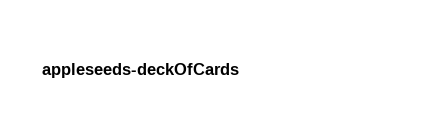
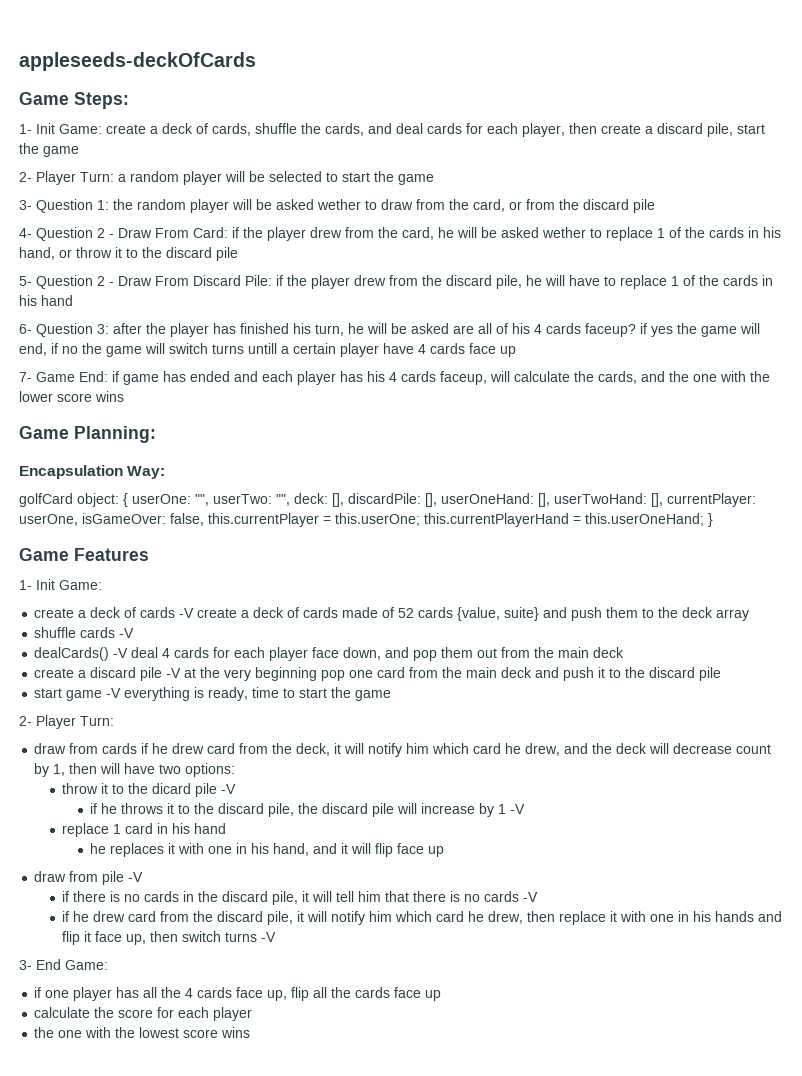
+ Game Steps:
+ 1- Init Game: create a deck of cards, shuffle the cards, and deal cards for each player, then create a discard pile, start the game
+ 2- Player Turn: a random player will be selected to start the game
+ 3- Question 1: the random player will be asked wether to draw from the card, or from the discard pile
+ 4- Question 2 - Draw From Card: if the player drew from the card, he will be asked wether to replace 1 of the cards in his hand, or throw it to the discard pile
+ 5- Question 2 - Draw From Discard Pile: if the player drew from the discard pile, he will have to replace 1 of the cards in his hand
+ 6- Question 3: after the player has finished his turn, he will be asked are all of his 4 cards faceup? if yes the game will end, if no the game will switch turns untill a certain player have 4 cards face up
+ 7- Game End: if game has ended and each player has his 4 cards faceup, will calculate the cards, and the one with the lower score wins
+ Game Planning:
+ Encapsulation Way:
+ golfCard object: { userOne: "", userTwo: "", deck: [], discardPile: [], userOneHand: [], userTwoHand: [], currentPlayer: userOne, isGameOver: false, this.currentPlayer = this.userOne; this.currentPlayerHand = this.userOneHand; }
+ Game Features
+ 1- Init Game:
+ create a deck of cards -V create a deck of cards made of 52 cards {value, suite} and push them to the deck array
+ shuffle cards -V
+ dealCards() -V deal 4 cards for each player face down, and pop them out from the main deck
+ create a discard pile -V at the very beginning pop one card from the main deck and push it to the discard pile
+ start game -V everything is ready, time to start the game
+ 2- Player Turn:
+ draw from cards if he drew card from the deck, it will notify him which card he drew, and the deck will decrease count by 1, then will have two options:
+ throw it to the dicard pile -V
+ if he throws it to the discard pile, the discard pile will increase by 1 -V
+ replace 1 card in his hand
+ he replaces it with one in his hand, and it will flip face up
+ draw from pile -V
+ if there is no cards in the discard pile, it will tell him that there is no cards -V
+ if he drew card from the discard pile, it will notify him which card he drew, then replace it with one in his hands and flip it face up, then switch turns -V
+ 3- End Game:
+ if one player has all the 4 cards face up, flip all the cards face up
+ calculate the score for each player
+ the one with the lowest score wins

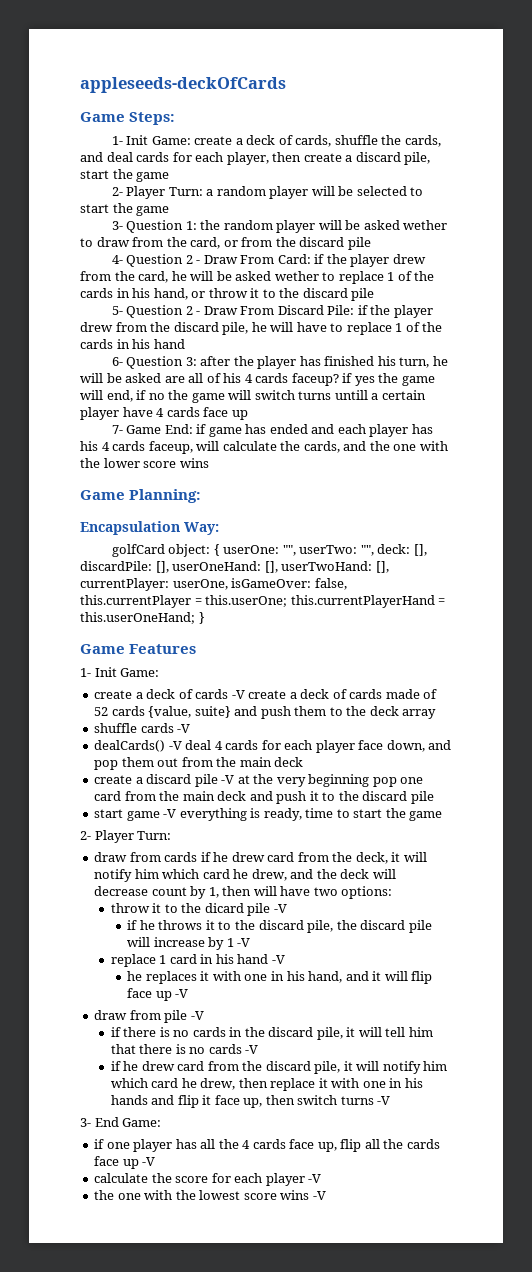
- replace 1 card in his hand
+ replace 1 card in his hand -V
- he replaces it with one in his hand, and it will flip face up
+ he replaces it with one in his hand, and it will flip face up -V
- if one player has all the 4 cards face up, flip all the cards face up
+ if one player has all the 4 cards face up, flip all the cards face up -V
- calculate the score for each player
+ calculate the score for each player -V
- the one with the lowest score wins
+ the one with the lowest score wins -V

